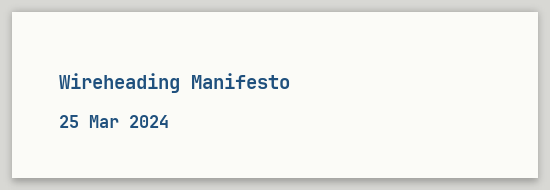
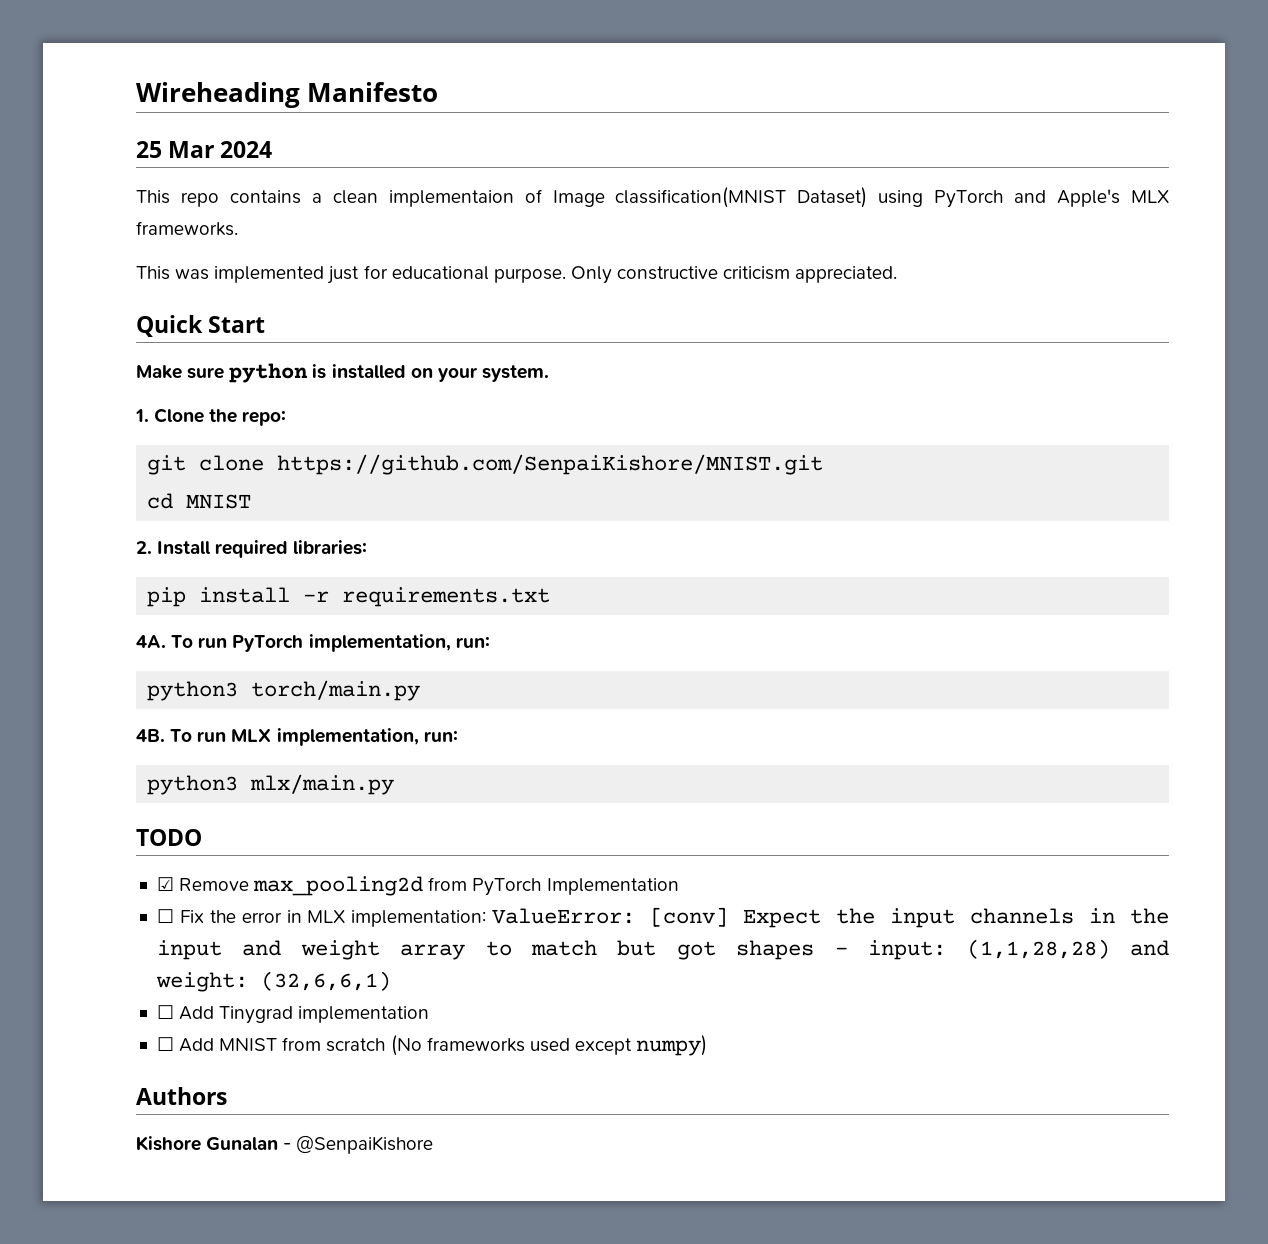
+ This repo contains a clean implementaion of Image classification(MNIST Dataset) using PyTorch and Apple's MLX frameworks.
+ This was implemented just for educational purpose. Only constructive criticism appreciated.
+ Quick Start
+ Make sure python is installed on your system.
+ 1. Clone the repo:
+ git clone https://github.com/SenpaiKishore/MNIST.git
+ cd MNIST
+ 2. Install required libraries:
+ pip install -r requirements.txt
+ 4A. To run PyTorch implementation, run:
+ python3 torch/main.py
+ 4B. To run MLX implementation, run:
+ python3 mlx/main.py
+ TODO
+ ☑ Remove max_pooling2d from PyTorch Implementation
+ ☐ Fix the error in MLX implementation: ValueError: [conv] Expect the input channels in the input and weight array to match but got shapes - input: (1,1,28,28) and weight: (32,6,6,1)
+ ☐ Add Tinygrad implementation
+ ☐ Add MNIST from scratch (No frameworks used except numpy)
+ Authors
+ Kishore Gunalan - @SenpaiKishore

